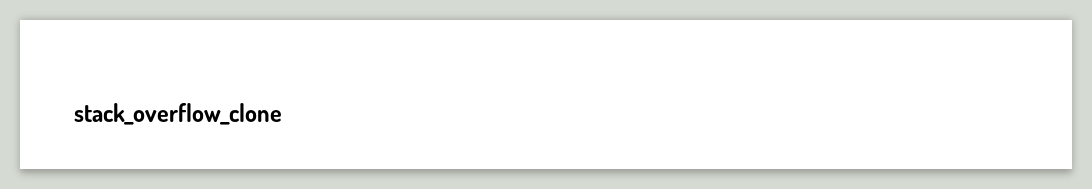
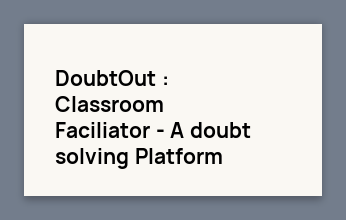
- stack_overflow_clone
+ DoubtOut : Classroom Faciliator - A doubt solving Platform

